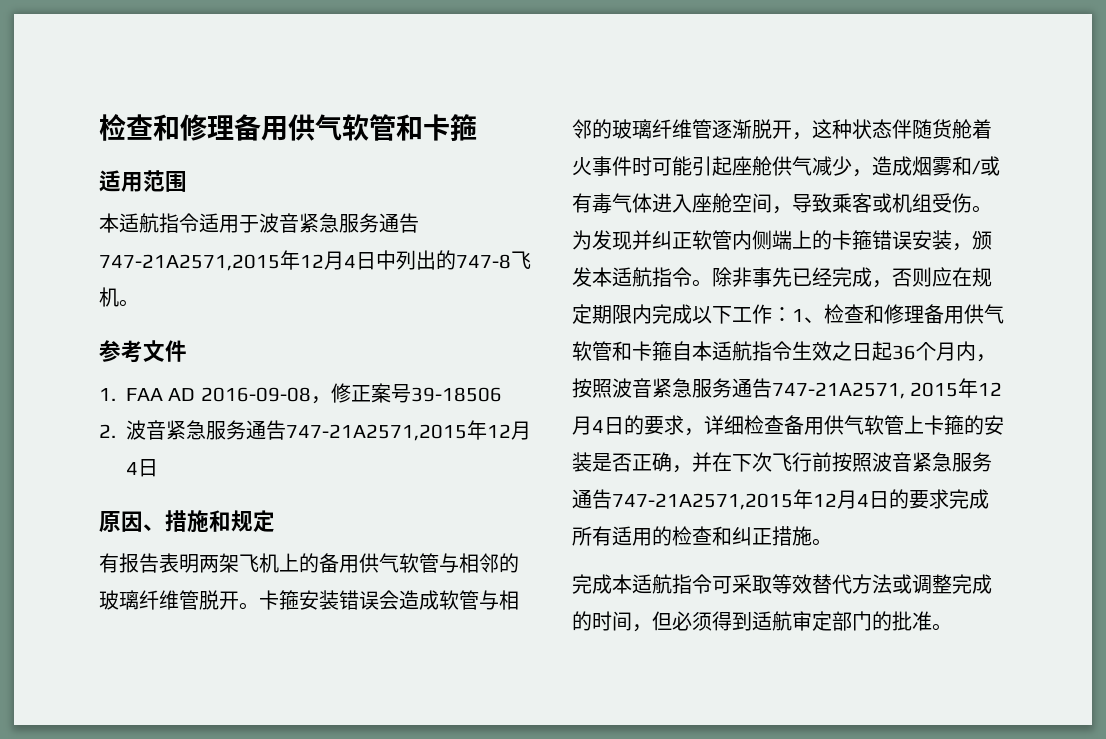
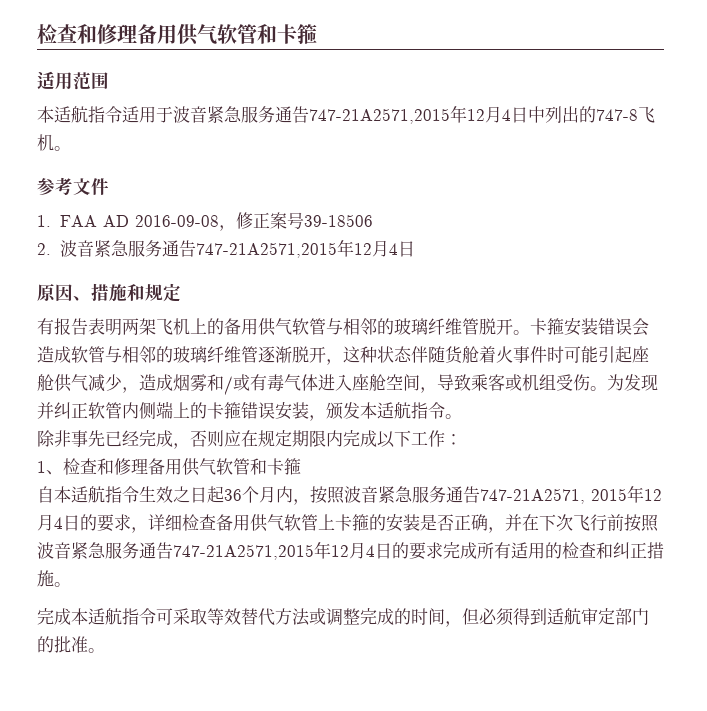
- 为发现并纠正软管内侧端上的卡箍错误安装，颁发本适航指令。除非事先已经完成，否则应在规定期限内完成以下工作：1、检查和修理备用供气软管和卡箍自本适航指令生效之日起36个月内，按照波音紧急服务通告747-21A2571, 2015年12月4日的要求，详细检查备用供气软管上卡箍的安装是否正确，并在下次飞行前按照波音紧急服务通告747-21A2571,2015年12月4日的要求完成所有适用的检查和纠正措施。
+ 为发现并纠正软管内侧端上的卡箍错误安装，颁发本适航指令。
+ 除非事先已经完成，否则应在规定期限内完成以下工作：
+ 1、检查和修理备用供气软管和卡箍
+ 自本适航指令生效之日起36个月内，按照波音紧急服务通告747-21A2571, 2015年12月4日的要求，详细检查备用供气软管上卡箍的安装是否正确，并在下次飞行前按照波音紧急服务通告747-21A2571,2015年12月4日的要求完成所有适用的检查和纠正措施。

